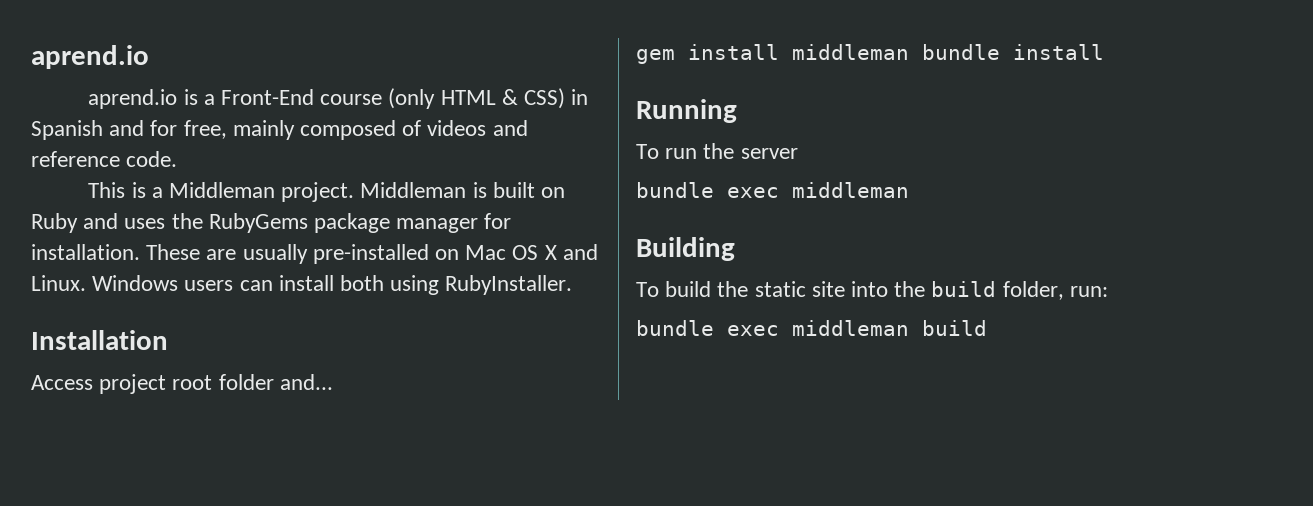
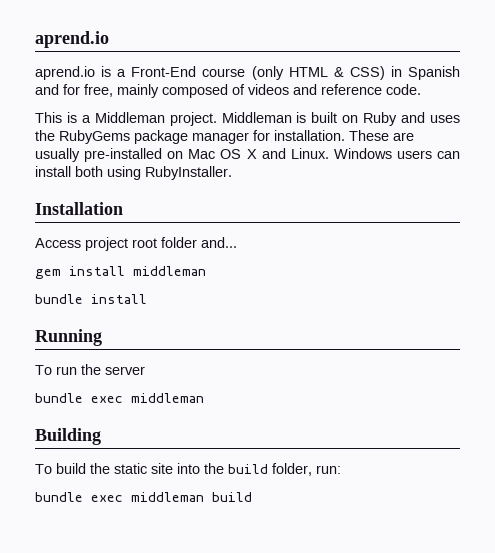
- gem install middleman bundle install
+ gem install middleman
+ bundle install

